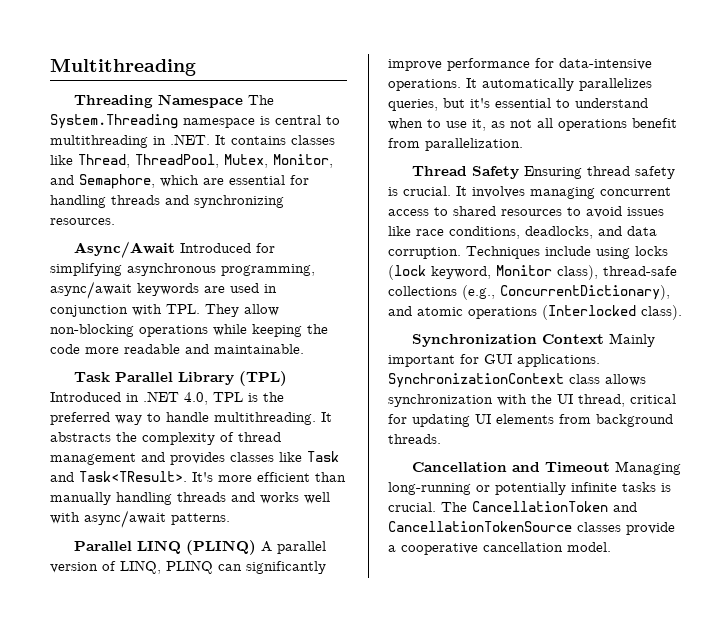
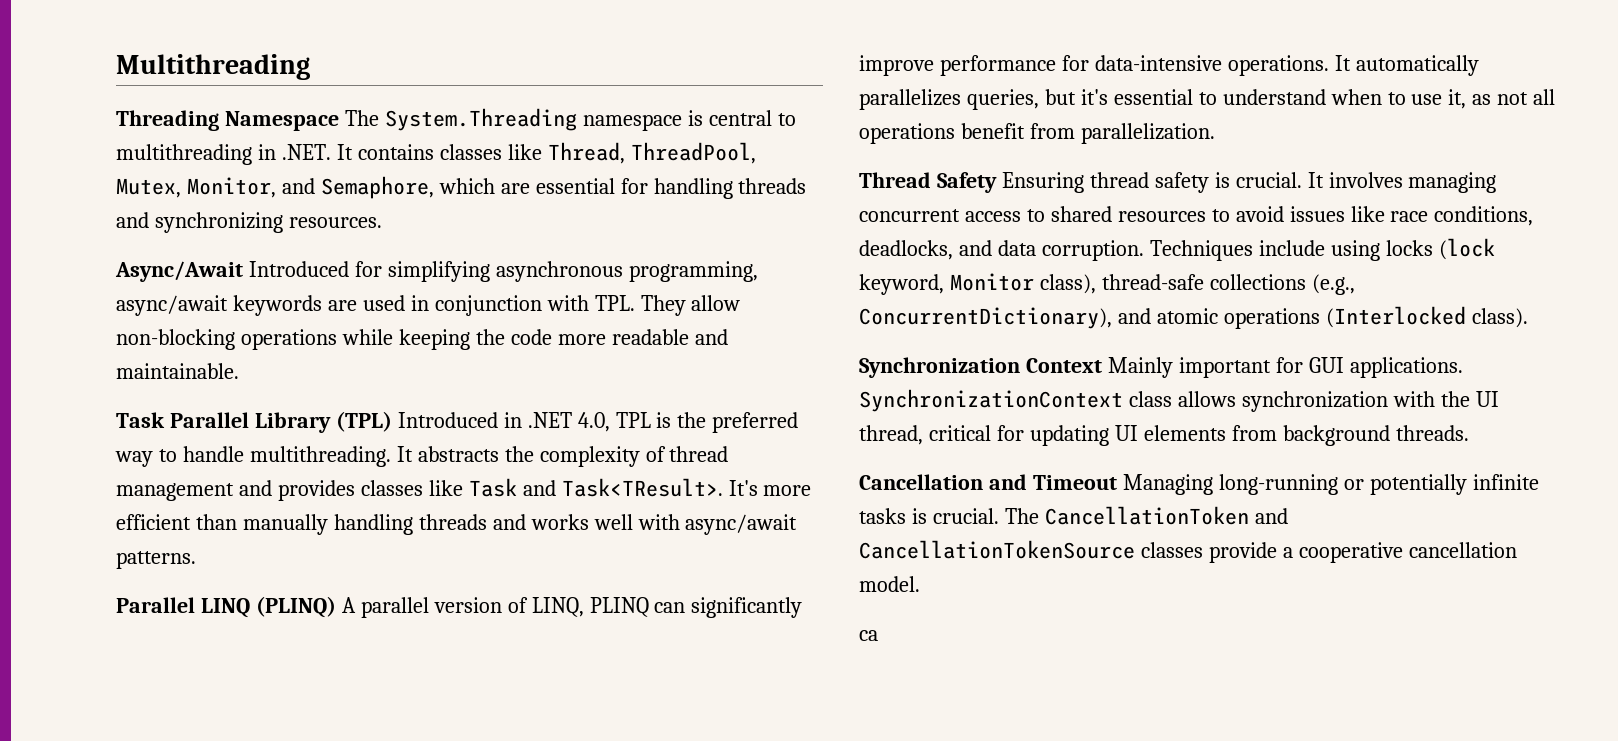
+ ca

